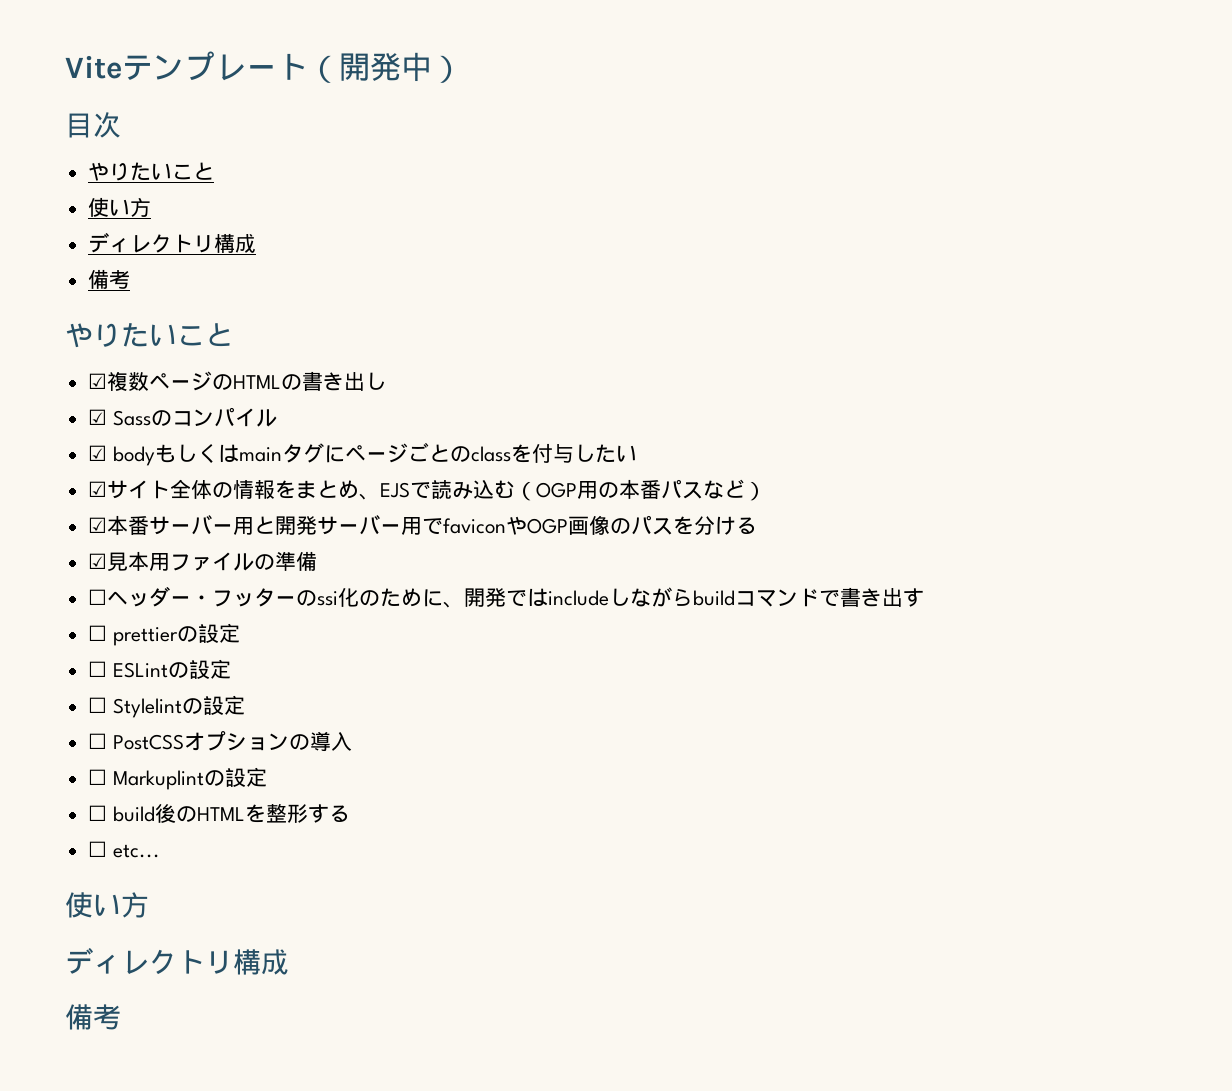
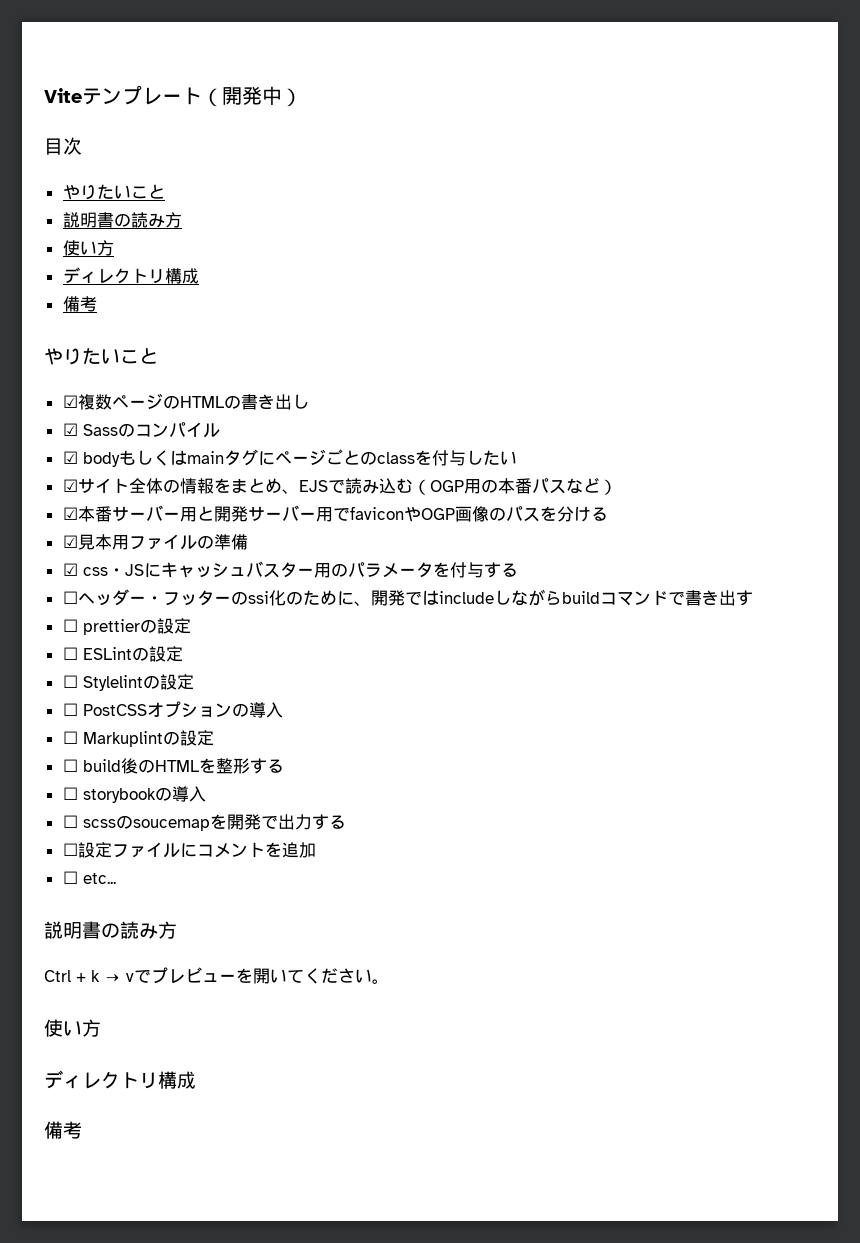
  目次
  やりたいこと
+ 説明書の読み方
+ ☑ css・JSにキャッシュバスター用のパラメータを付与する
+ ☐ storybookの導入
+ ☐ scssのsoucemapを開発で出力する
+ ☐設定ファイルにコメントを追加
  ☐ etc...
+ 説明書の読み方
+ Ctrl + k → vでプレビューを開いてください。

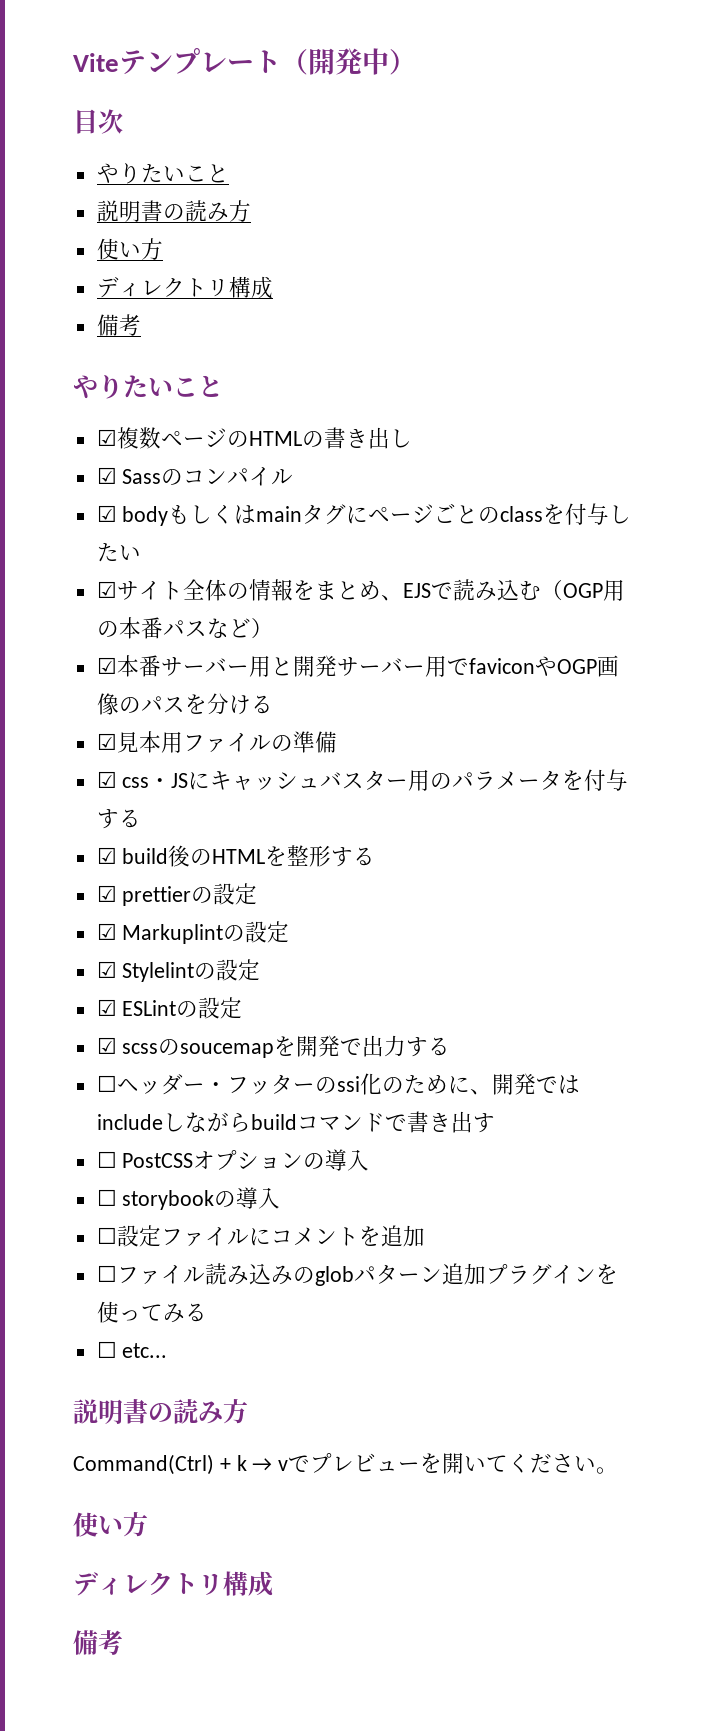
+ ☑ build後のHTMLを整形する
+ ☑ prettierの設定
+ ☑ Markuplintの設定
+ ☑ Stylelintの設定
+ ☑ ESLintの設定
+ ☑ scssのsoucemapを開発で出力する
- ☐ prettierの設定
- ☐ ESLintの設定
- ☐ Stylelintの設定
- ☐ Markuplintの設定
- ☐ build後のHTMLを整形する
  ☐ storybookの導入
- ☐ scssのsoucemapを開発で出力する
+ ☐ファイル読み込みのglobパターン追加プラグインを使ってみる
- Ctrl + k → vでプレビューを開いてください。
+ Command(Ctrl) + k → vでプレビューを開いてください。

